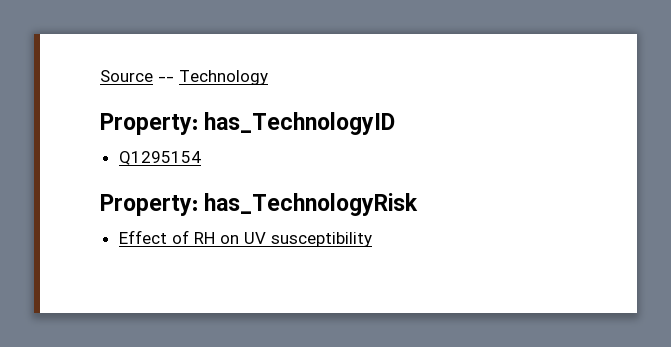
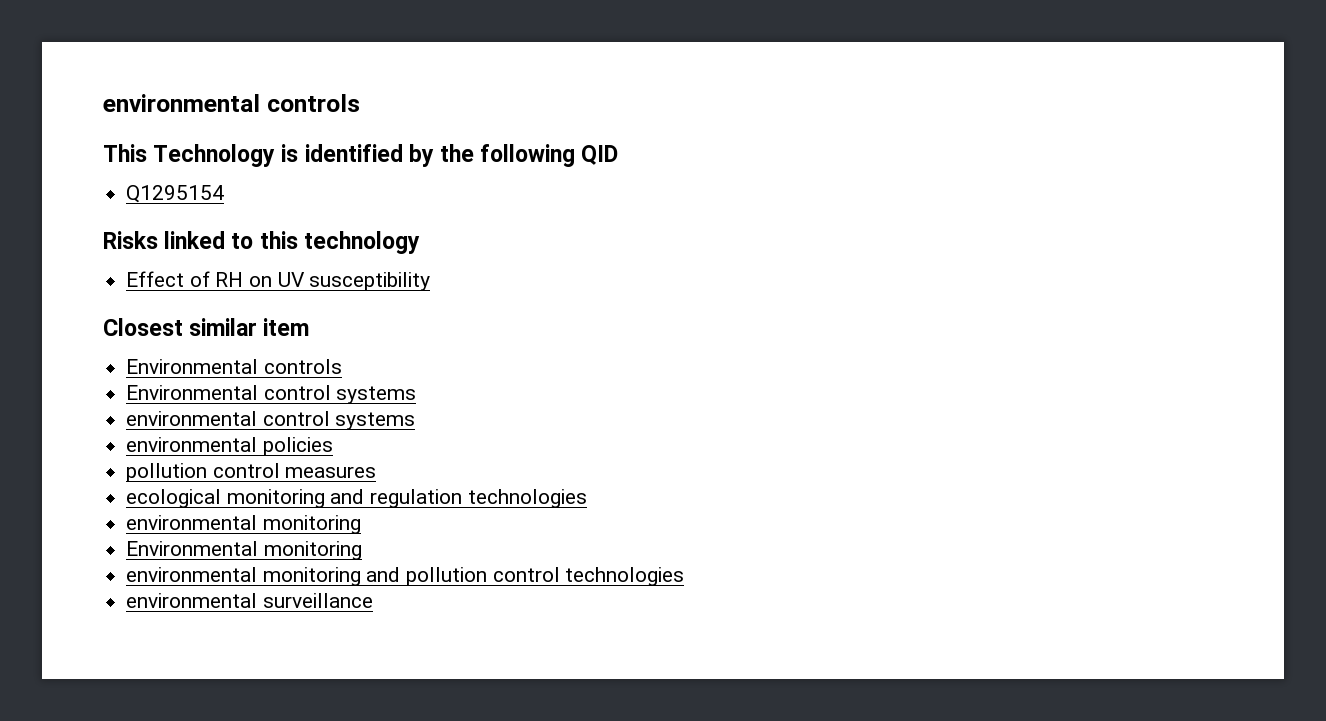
- Source -- Technology
- Property: has_TechnologyID
+ environmental controls
+ This Technology is identified by the following QID
  Q1295154
- Property: has_TechnologyRisk
+ Risks linked to this technology
+ Closest similar item
+ Environmental controls
+ Environmental control systems
+ environmental control systems
+ environmental policies
+ pollution control measures
+ ecological monitoring and regulation technologies
+ environmental monitoring
+ Environmental monitoring
+ environmental monitoring and pollution control technologies
+ environmental surveillance

